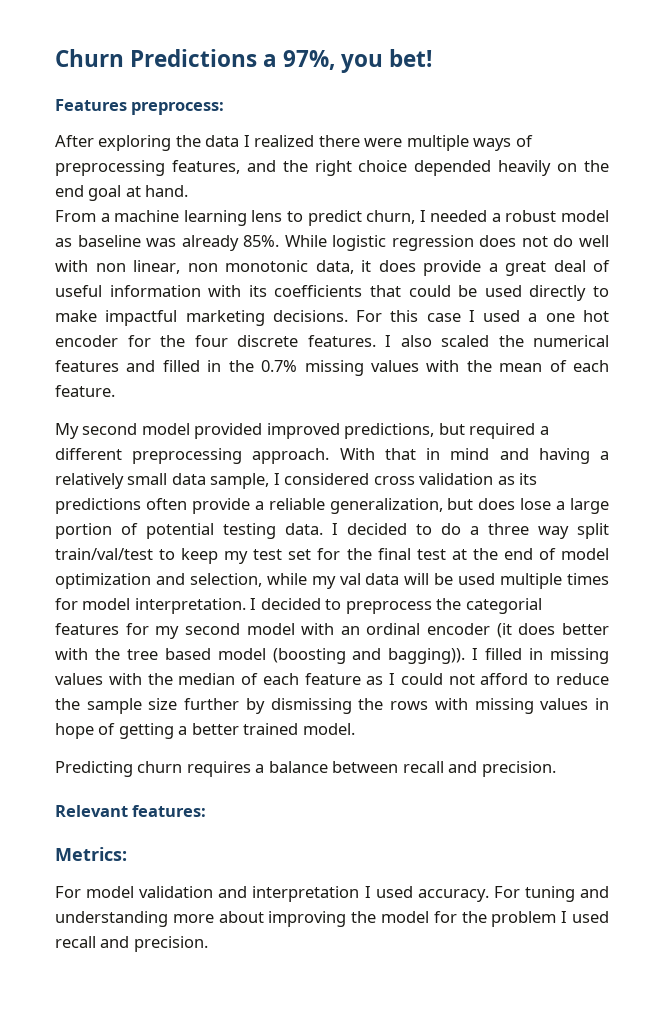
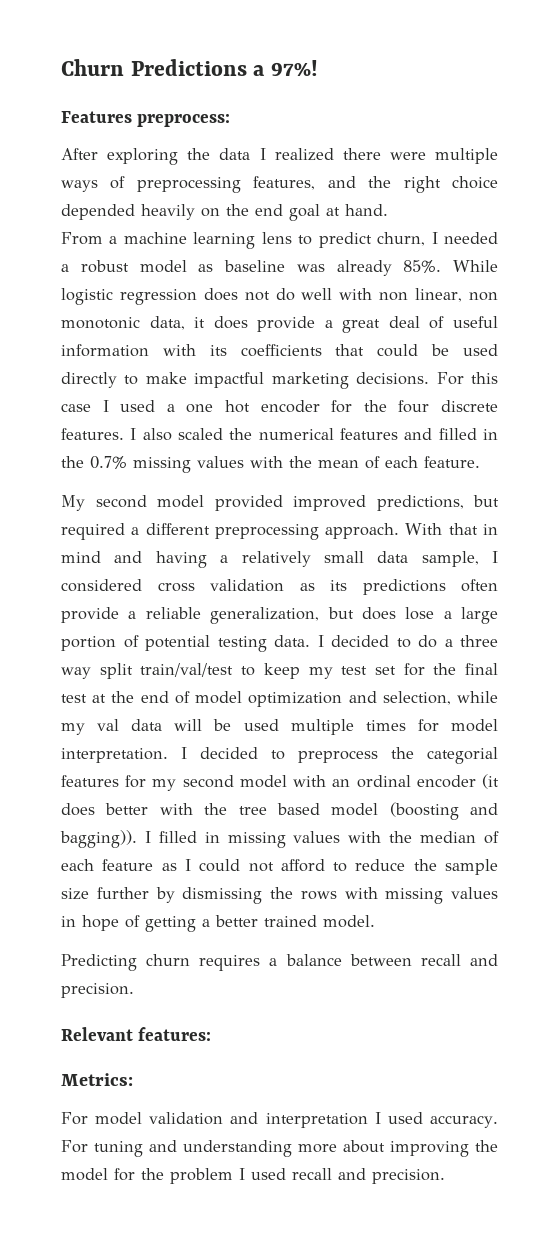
- Churn Predictions a 97%, you bet!
+ Churn Predictions a 97%!

